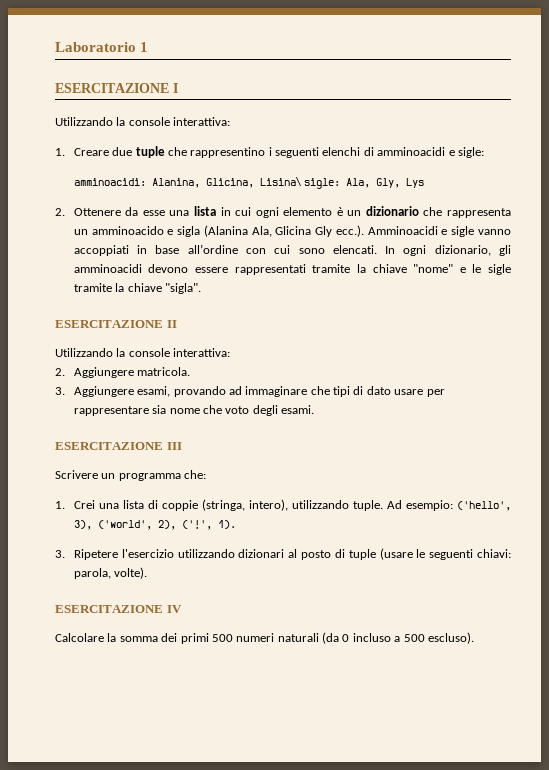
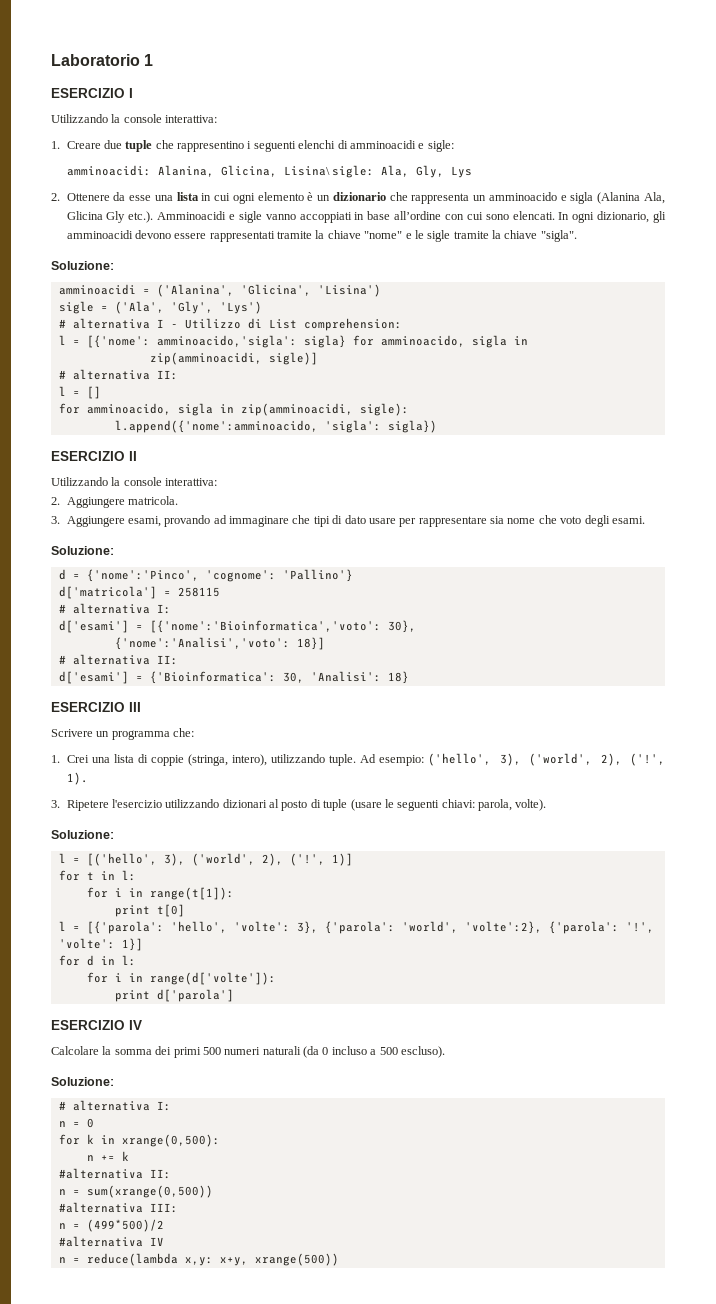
- ESERCITAZIONE I
+ ESERCIZIO I
- 2. Ottenere da esse una lista in cui ogni elemento è un dizionario che rappresenta un amminoacido e sigla (Alanina Ala, Glicina Gly ecc.). Amminoacidi e sigle vanno accoppiati in base all’ordine con cui sono elencati.
+ 2. Ottenere da esse una lista in cui ogni elemento è un dizionario che rappresenta un amminoacido e sigla (Alanina Ala, Glicina Gly etc.). Amminoacidi e sigle vanno accoppiati in base all’ordine con cui sono elencati.
  In ogni dizionario, gli amminoacidi devono essere rappresentati tramite la chiave "nome" e le sigle tramite la chiave "sigla".
- ESERCITAZIONE II
+ Soluzione:
+ amminoacidi = ('Alanina', 'Glicina', 'Lisina')
+ sigle = ('Ala', 'Gly', 'Lys')
+ # alternativa I - Utilizzo di List comprehension:
+ l = [{'nome': amminoacido,'sigla': sigla} for amminoacido, sigla in
+ zip(amminoacidi, sigle)]
+ # alternativa II:
+ l = []
+ for amminoacido, sigla in zip(amminoacidi, sigle):
+ l.append({'nome':amminoacido, 'sigla': sigla})
+ ESERCIZIO II
  3. Aggiungere esami, provando ad immaginare che tipi di dato usare per rappresentare sia nome che voto degli esami.
- ESERCITAZIONE III
+ Soluzione:
+ d = {'nome':'Pinco', 'cognome': 'Pallino'}
+ d['matricola'] = 258115
+ # alternativa I:
+ d['esami'] = [{'nome':'Bioinformatica','voto': 30},
+ {'nome':'Analisi','voto': 18}]
+ # alternativa II:
+ d['esami'] = {'Bioinformatica': 30, 'Analisi': 18}
+ ESERCIZIO III
  3. Ripetere l'esercizio utilizzando dizionari al posto di tuple (usare le seguenti chiavi: parola, volte).
- ESERCITAZIONE IV
+ Soluzione:
+ l = [('hello', 3), ('world', 2), ('!', 1)]
+ for t in l:
+ for i in range(t[1]):
+ print t[0]
+ l = [{'parola': 'hello', 'volte': 3}, {'parola': 'world', 'volte':2}, {'parola': '!', 'volte': 1}]
+ for d in l:
+ for i in range(d['volte']):
+ print d['parola']
+ ESERCIZIO IV
  Calcolare la somma dei primi 500 numeri naturali (da 0 incluso a 500 escluso).
+ Soluzione:
+ # alternativa I:
+ n = 0
+ for k in xrange(0,500):
+ n += k
+ #alternativa II:
+ n = sum(xrange(0,500))
+ #alternativa III:
+ n = (499*500)/2
+ #alternativa IV
+ n = reduce(lambda x,y: x+y, xrange(500))

